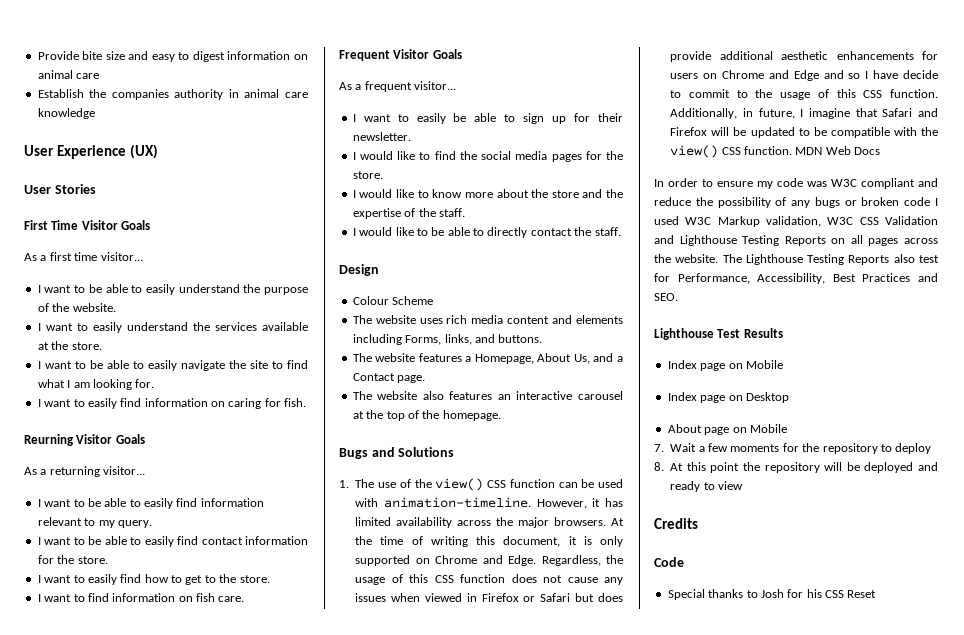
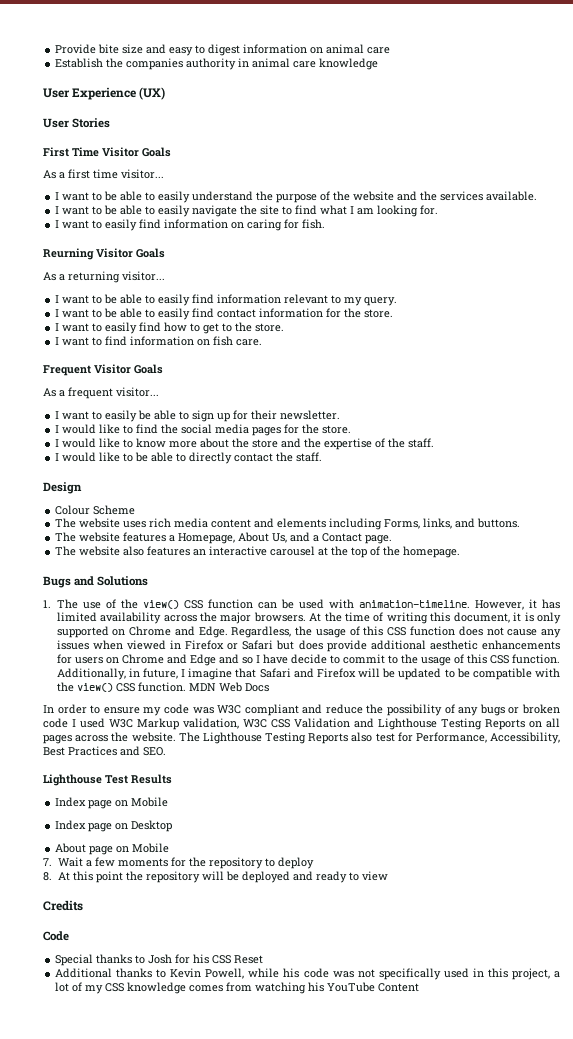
- I want to be able to easily understand the purpose of the website.
- I want to easily understand the services available at the store.
+ I want to be able to easily understand the purpose of the website and the services available.
+ Additional thanks to Kevin Powell, while his code was not specifically used in this project, a lot of my CSS knowledge comes from watching his YouTube Content

